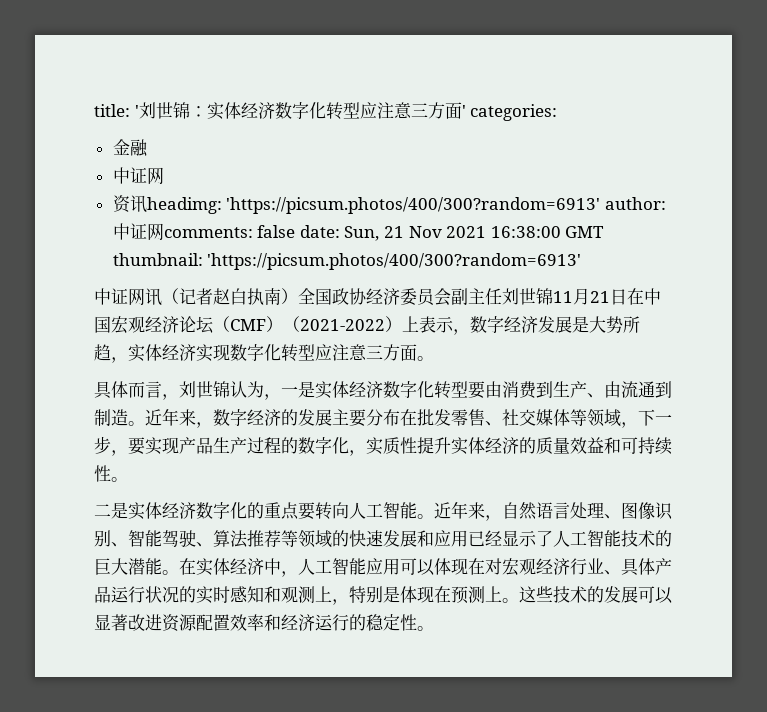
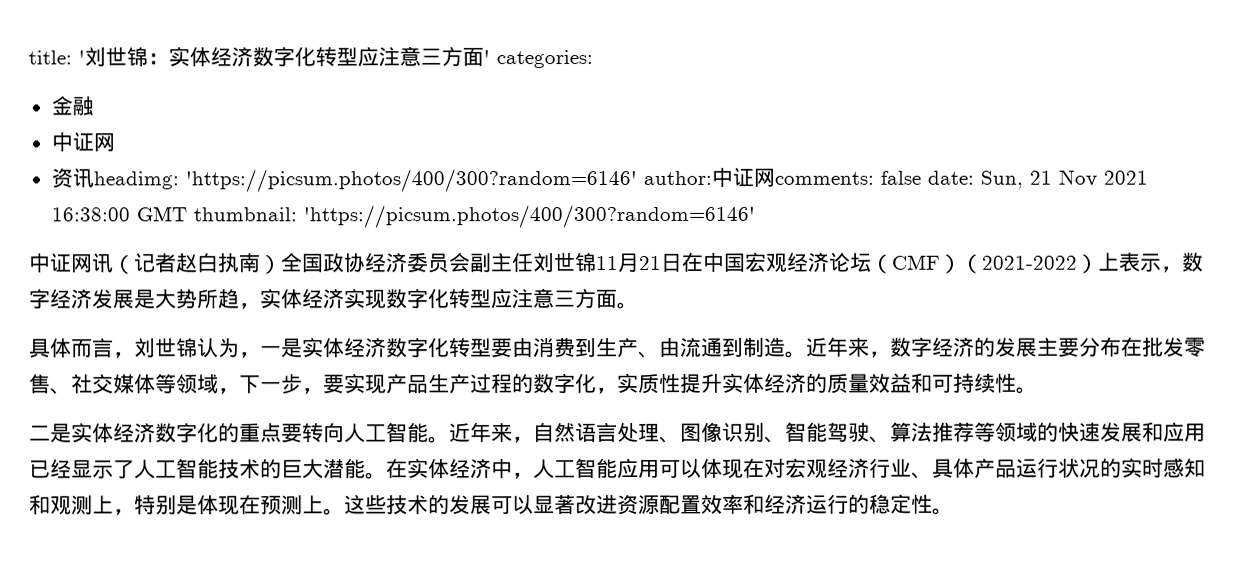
- 资讯headimg: 'https://picsum.photos/400/300?random=6913' author:中证网comments: false date: Sun, 21 Nov 2021 16:38:00 GMT thumbnail: 'https://picsum.photos/400/300?random=6913'
+ 资讯headimg: 'https://picsum.photos/400/300?random=6146' author:中证网comments: false date: Sun, 21 Nov 2021 16:38:00 GMT thumbnail: 'https://picsum.photos/400/300?random=6146'

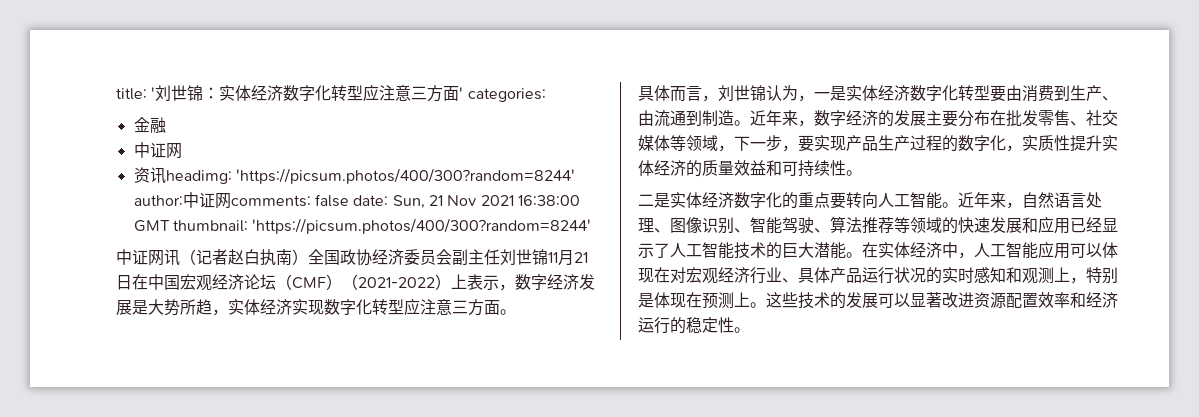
- 资讯headimg: 'https://picsum.photos/400/300?random=6146' author:中证网comments: false date: Sun, 21 Nov 2021 16:38:00 GMT thumbnail: 'https://picsum.photos/400/300?random=6146'
+ 资讯headimg: 'https://picsum.photos/400/300?random=8244' author:中证网comments: false date: Sun, 21 Nov 2021 16:38:00 GMT thumbnail: 'https://picsum.photos/400/300?random=8244'

